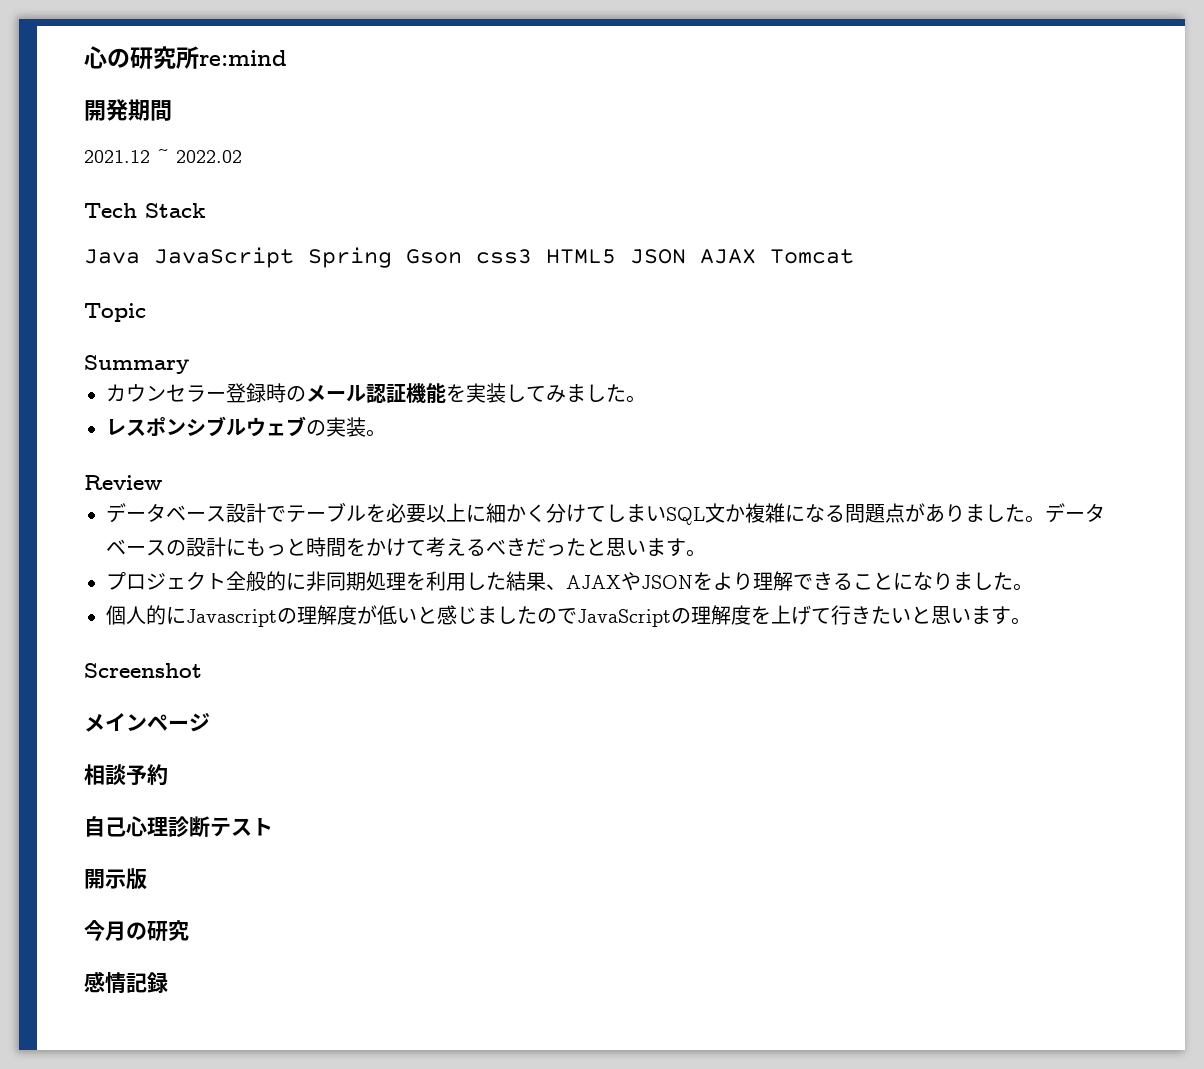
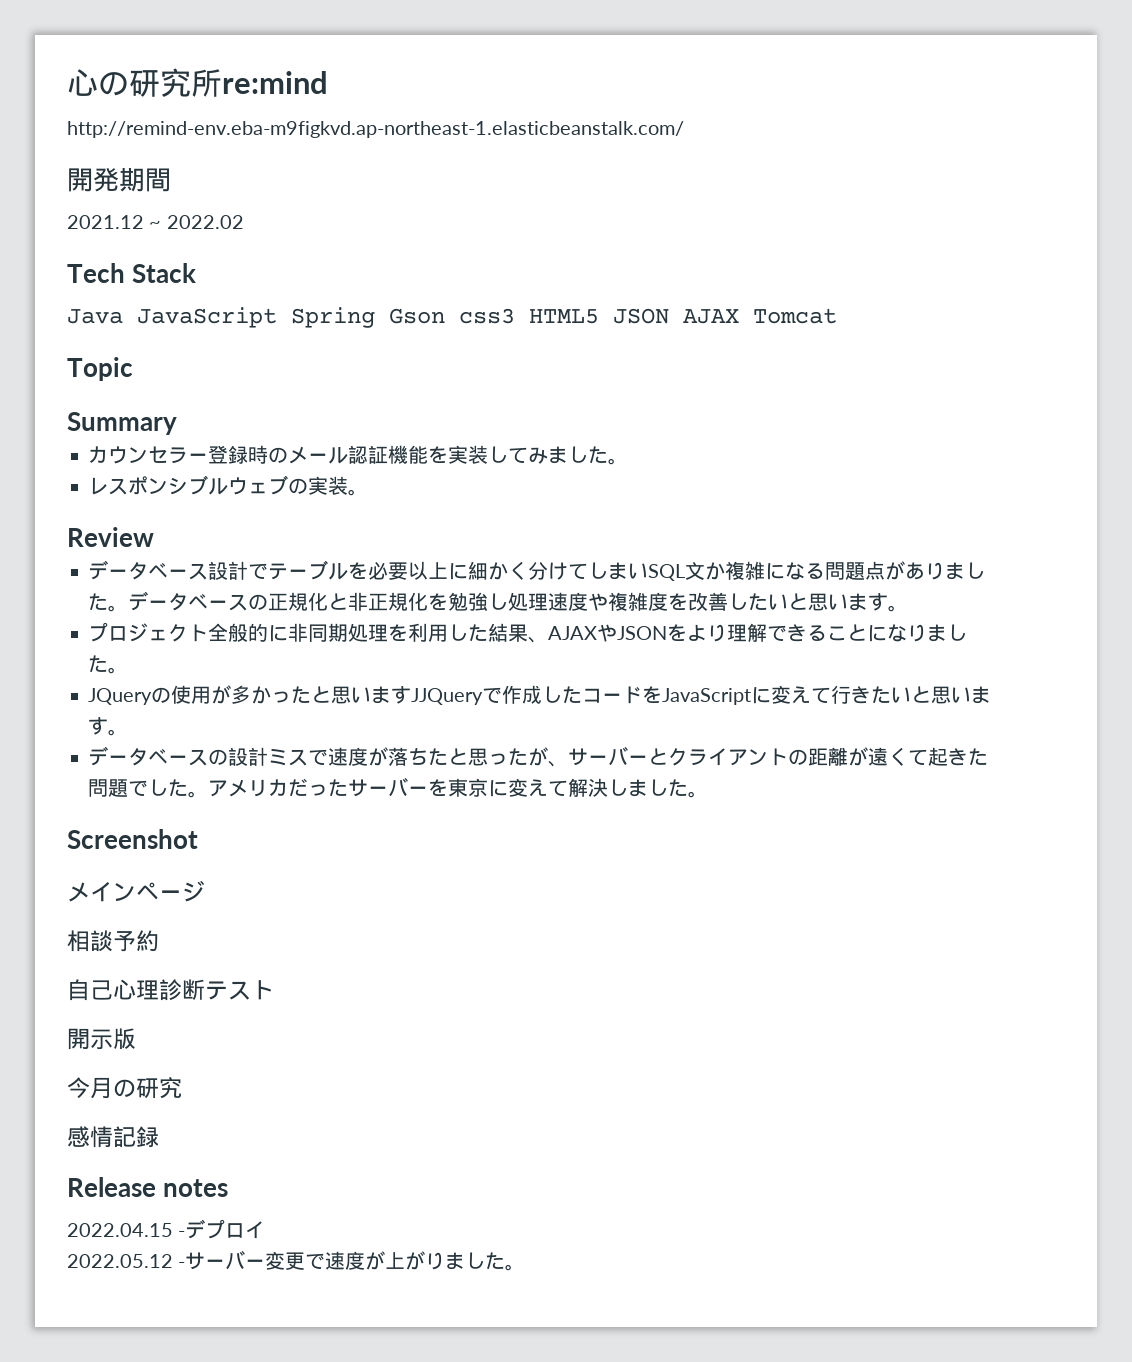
+ http://remind-env.eba-m9figkvd.ap-northeast-1.elasticbeanstalk.com/
- データベースの設計にもっと時間をかけて考えるべきだったと思います。
+ データベースの正規化と非正規化を勉強し処理速度や複雑度を改善したいと思います。
- 個人的にJavascriptの理解度が低いと感じましたのでJavaScriptの理解度を上げて行きたいと思います。
+ JQueryの使用が多かったと思いますJJQueryで作成したコードをJavaScriptに変えて行きたいと思います。
+ データベースの設計ミスで速度が落ちたと思ったが、サーバーとクライアントの距離が遠くて起きた問題でした。アメリカだったサーバーを東京に変えて解決しました。
+ Release notes
+ 2022.04.15 ‐デプロイ
+ 2022.05.12 -サーバー変更で速度が上がりました。

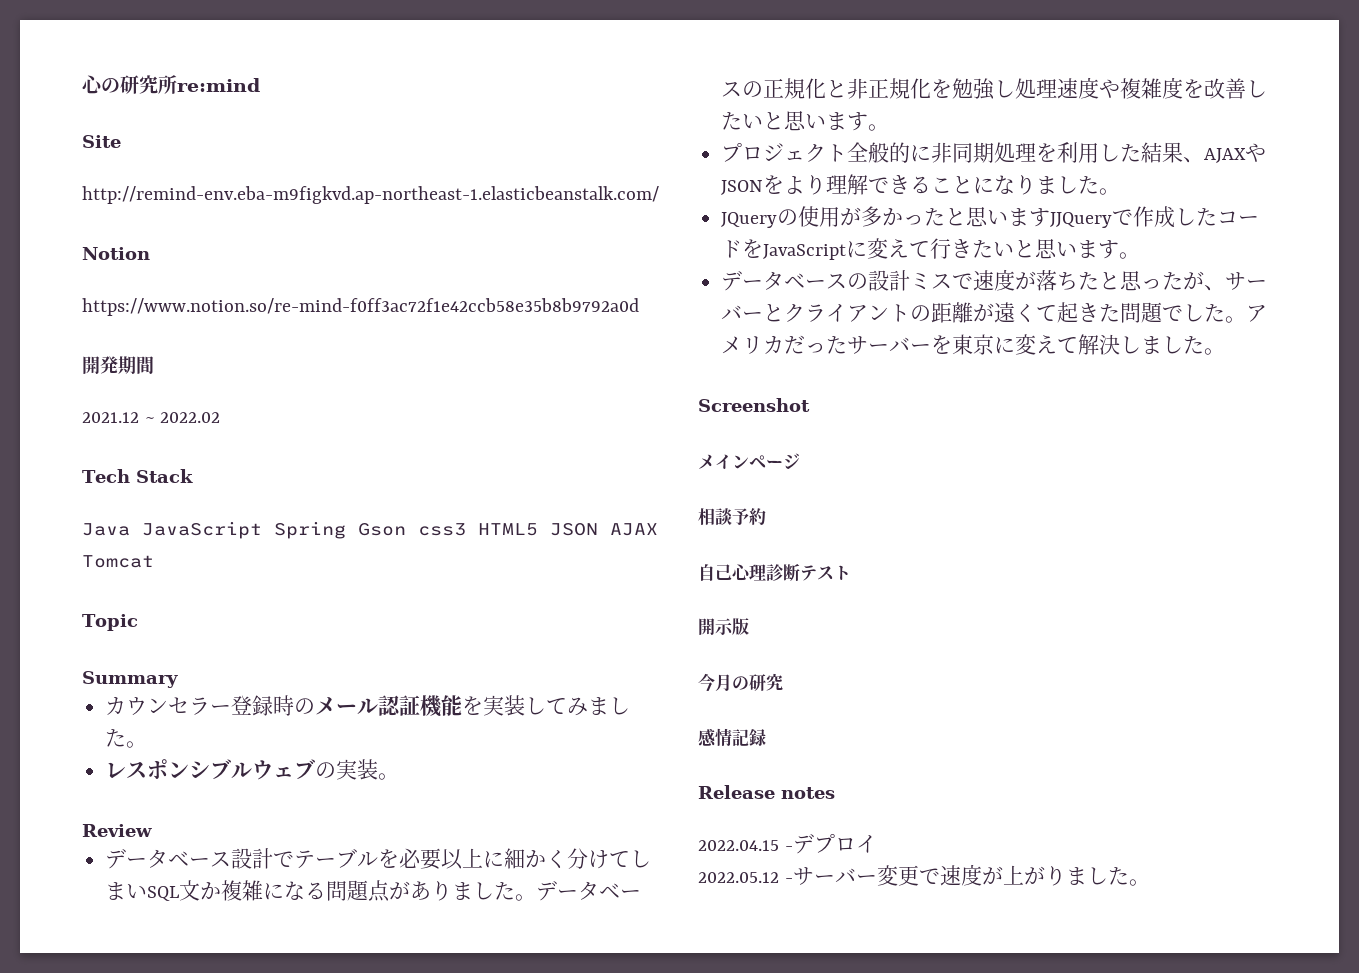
+ Site
+ Notion
+ https://www.notion.so/re-mind-f0ff3ac72f1e42ccb58e35b8b9792a0d

